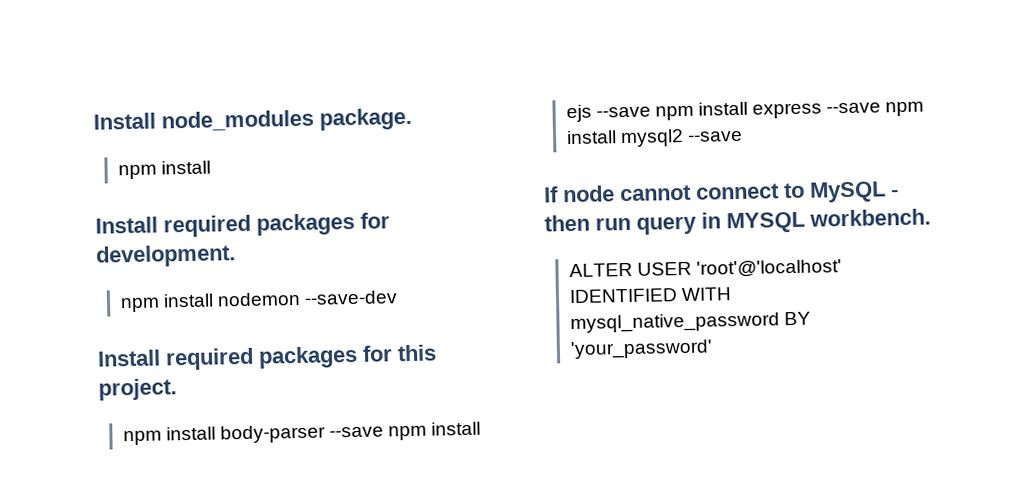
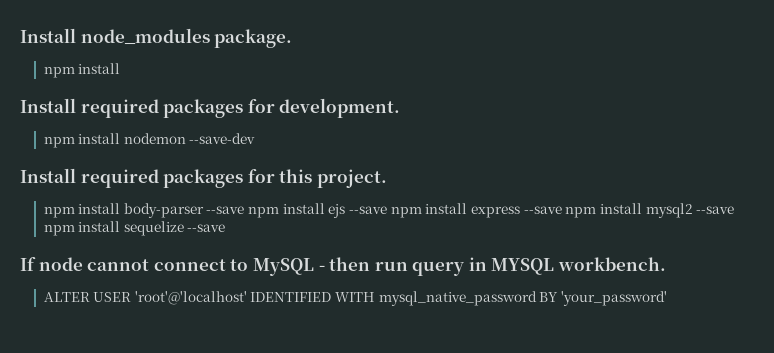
- npm install body-parser --save npm install ejs --save npm install express --save npm install mysql2 --save
+ npm install body-parser --save npm install ejs --save npm install express --save npm install mysql2 --save npm install sequelize --save

